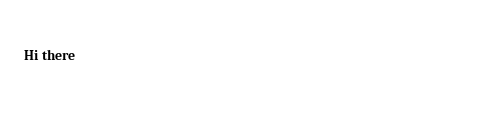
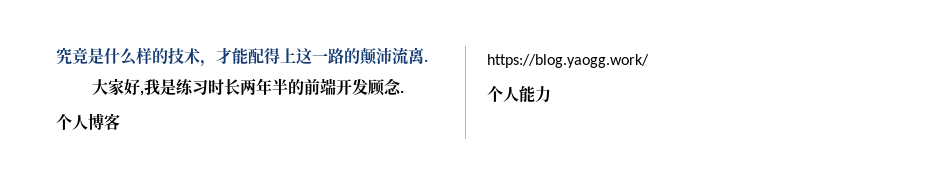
- Hi there
+ 究竟是什么样的技术，才能配得上这一路的颠沛流离.
+ 大家好,我是练习时长两年半的前端开发顾念.
+ 个人博客
+ https://blog.yaogg.work/
+ 个人能力

